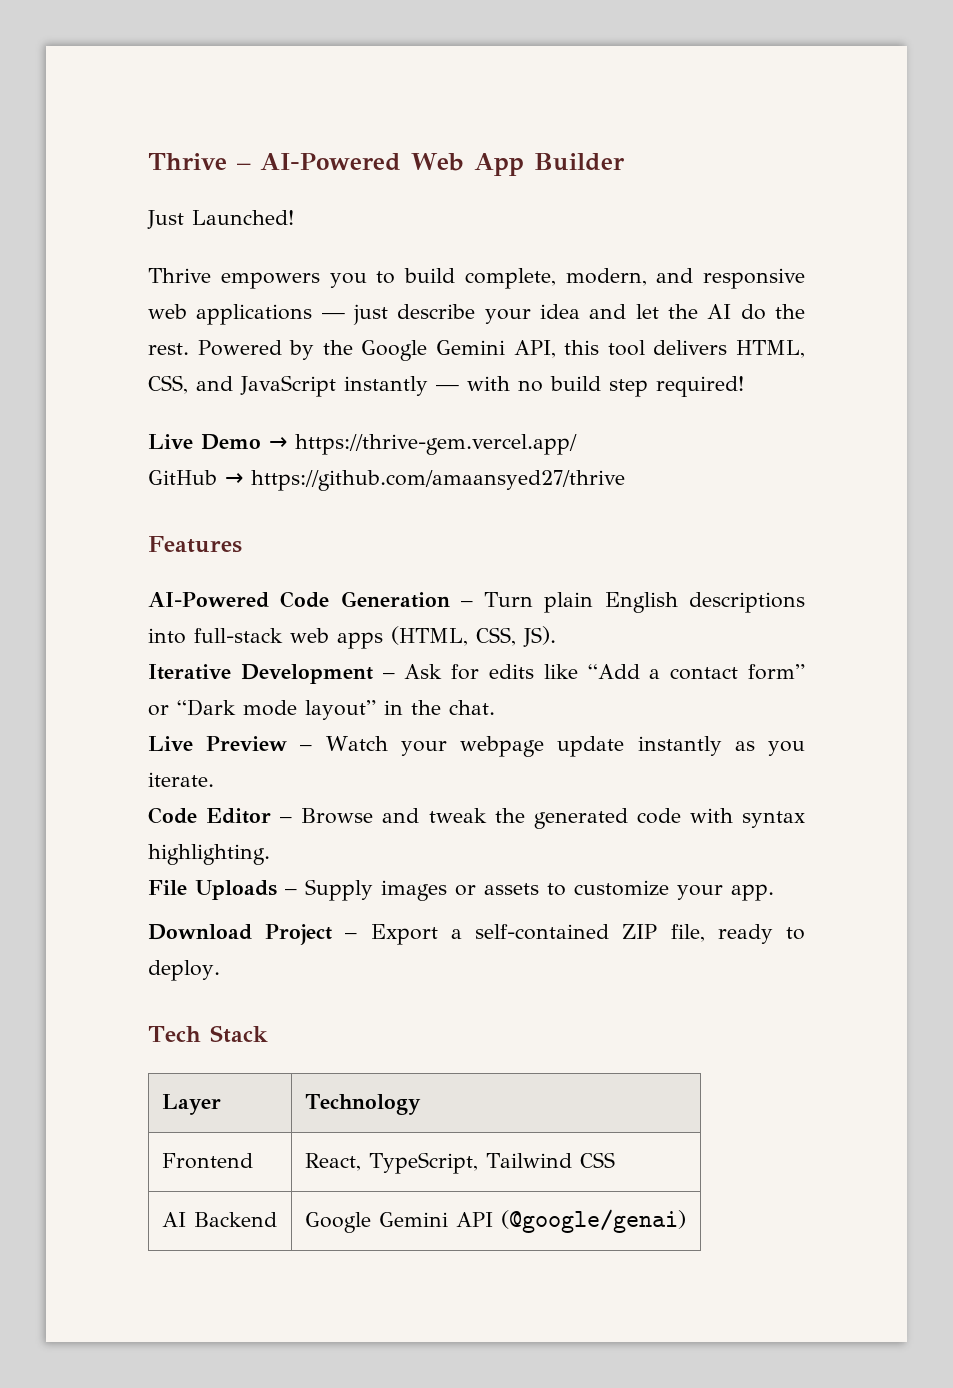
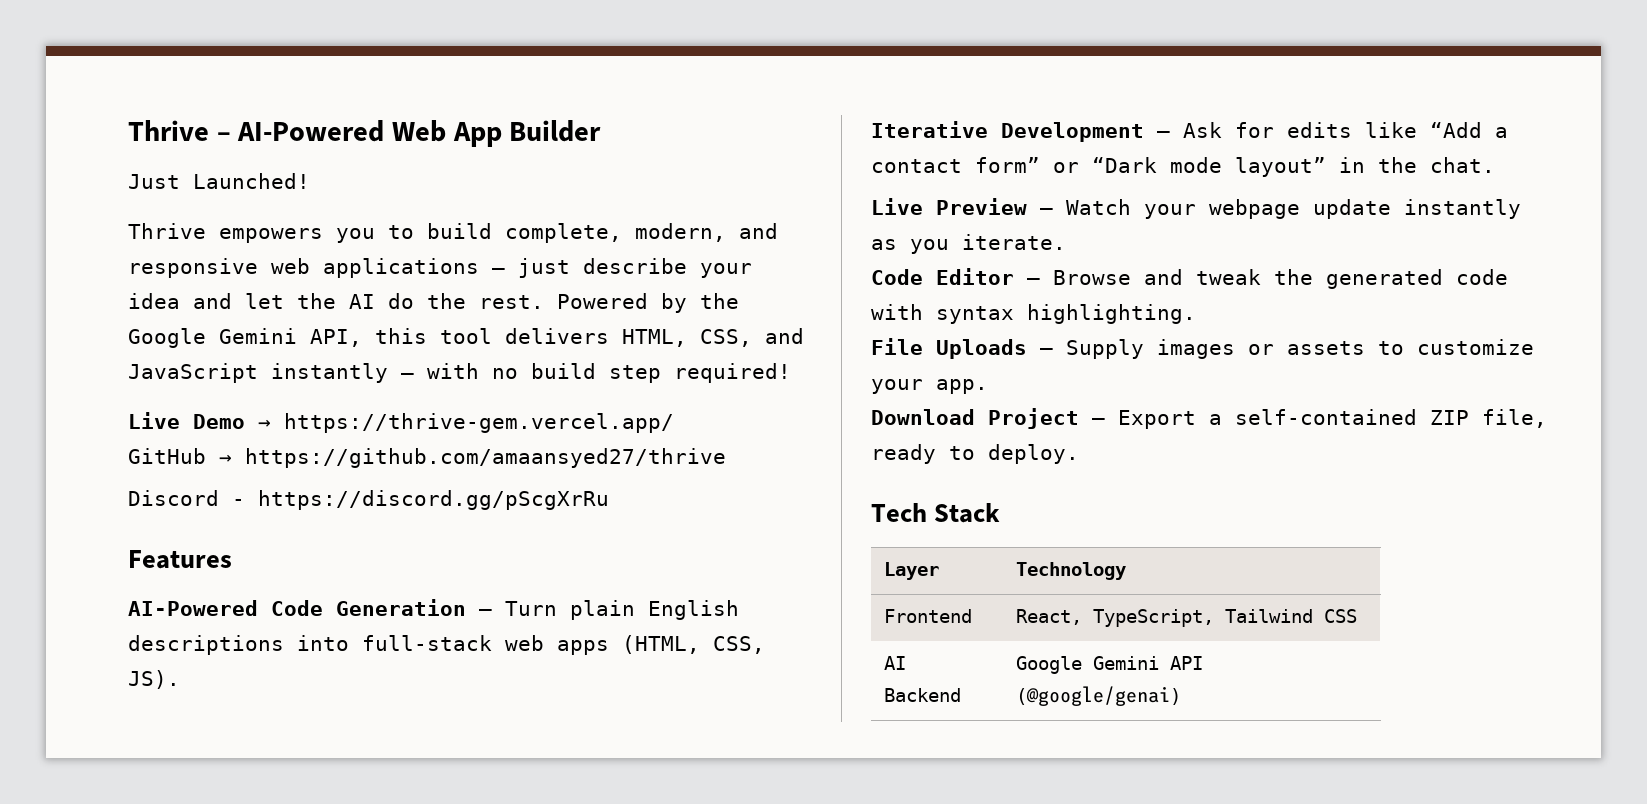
+ Discord - https://discord.gg/pScgXrRu

